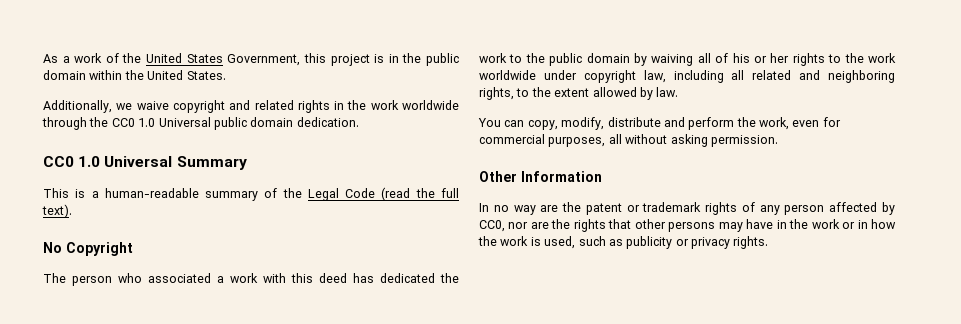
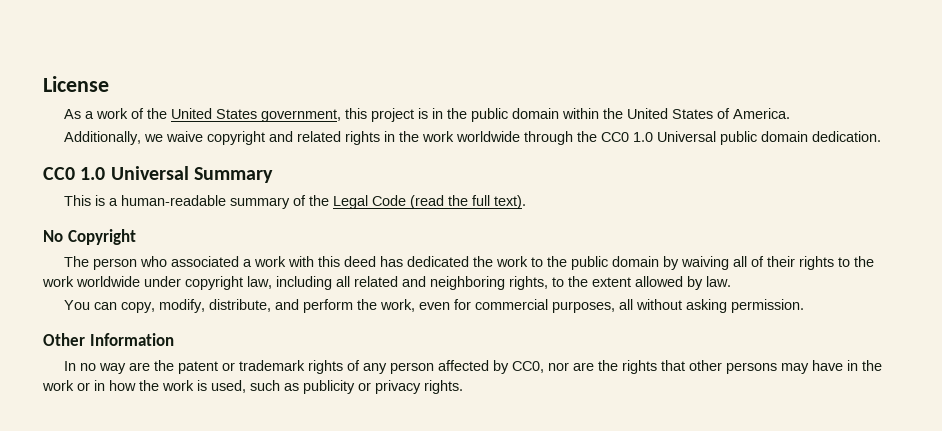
+ License
- As a work of the United States Government, this project is in the public domain within the United States.
+ As a work of the United States government, this project is in the public domain within the United States of America.
- The person who associated a work with this deed has dedicated the work to the public domain by waiving all of his or her rights to the work worldwide under copyright law, including all related and neighboring rights, to the extent allowed by law.
+ The person who associated a work with this deed has dedicated the work to the public domain by waiving all of their rights to the work worldwide under copyright law, including all related and neighboring rights, to the extent allowed by law.
- You can copy, modify, distribute and perform the work, even for commercial purposes, all without asking permission.
+ You can copy, modify, distribute, and perform the work, even for commercial purposes, all without asking permission.

